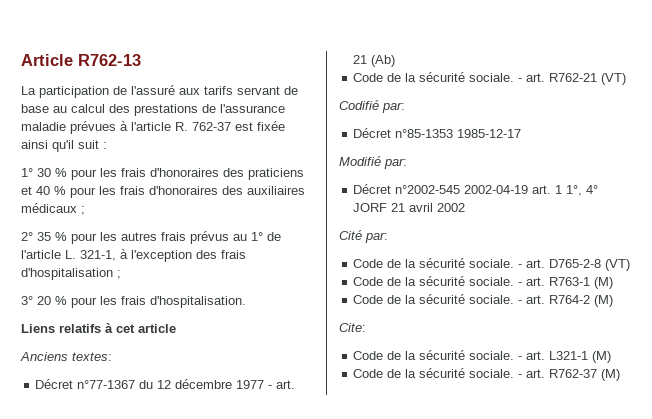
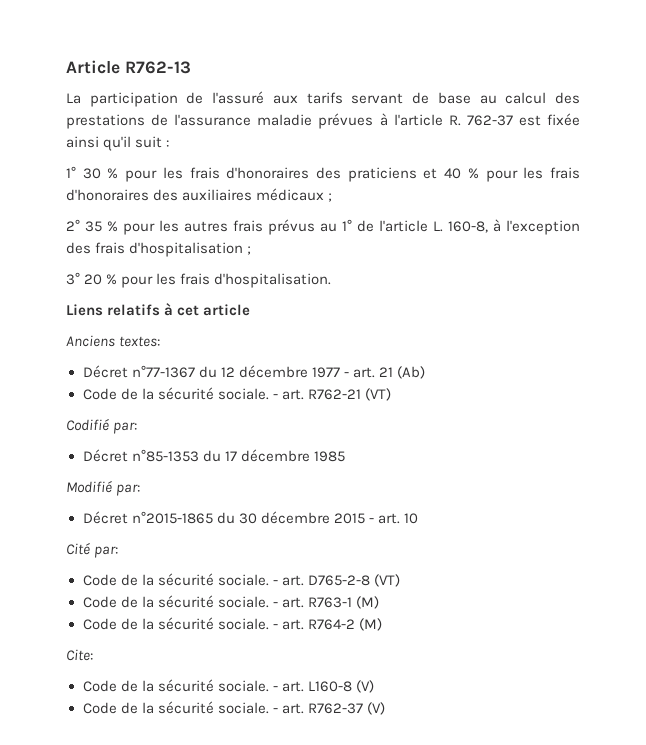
- 2° 35 % pour les autres frais prévus au 1° de l'article L. 321-1, à l'exception des frais d'hospitalisation ;
+ 2° 35 % pour les autres frais prévus au 1° de l'article L. 160-8, à l'exception des frais d'hospitalisation ;
- Décret n°85-1353 1985-12-17
+ Décret n°85-1353 du 17 décembre 1985
- Décret n°2002-545 2002-04-19 art. 1 1°, 4° JORF 21 avril 2002
+ Décret n°2015-1865 du 30 décembre 2015 - art. 10
- - art. L321-1 (M)
+ - art. L160-8 (V)
- - art. R762-37 (M)
+ - art. R762-37 (V)

